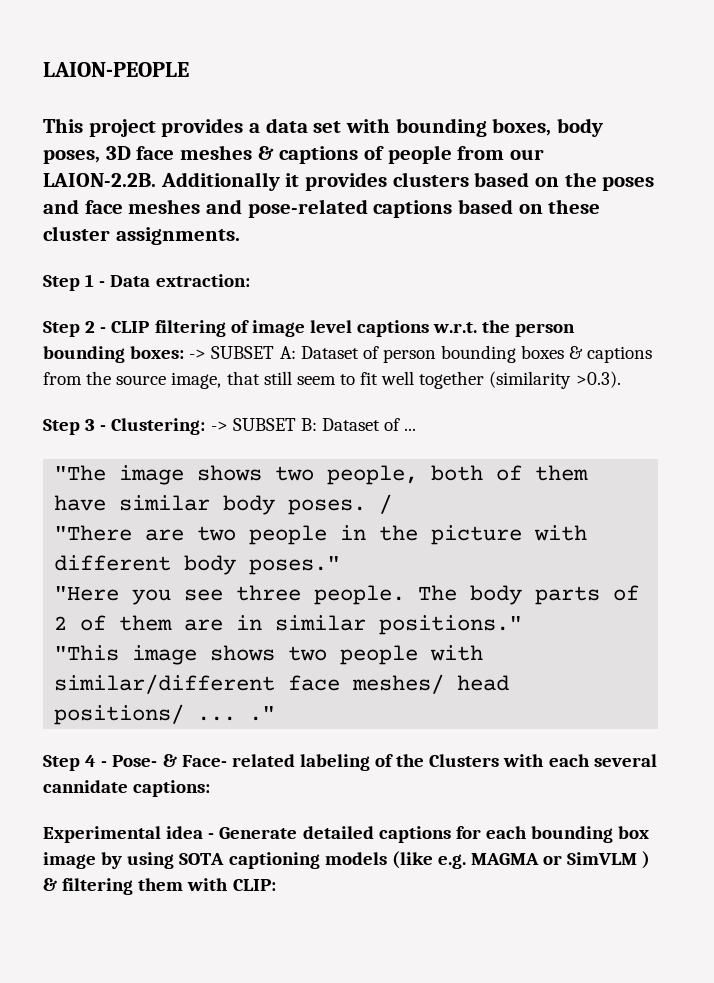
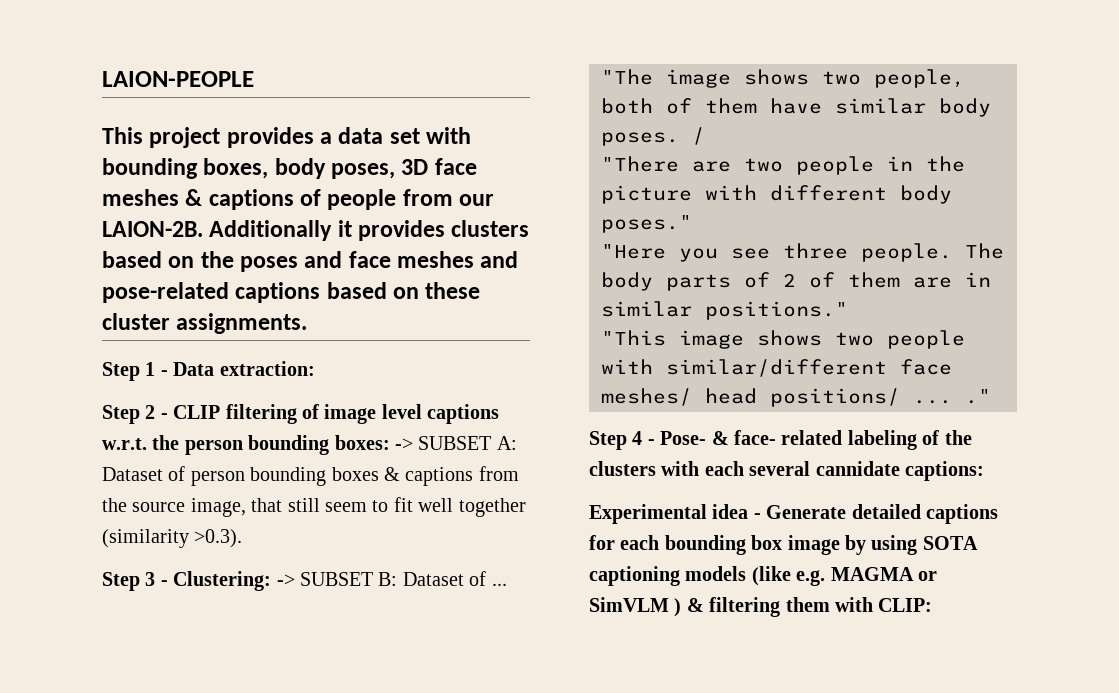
- This project provides a data set with bounding boxes, body poses, 3D face meshes & captions of people from our LAION-2.2B. Additionally it provides clusters based on the poses and face meshes and pose-related captions based on these cluster assignments.
+ This project provides a data set with bounding boxes, body poses, 3D face meshes & captions of people from our LAION-2B. Additionally it provides clusters based on the poses and face meshes and pose-related captions based on these cluster assignments.
- Step 4 - Pose- & Face- related labeling of the Clusters with each several cannidate captions:
+ Step 4 - Pose- & face- related labeling of the clusters with each several cannidate captions:

